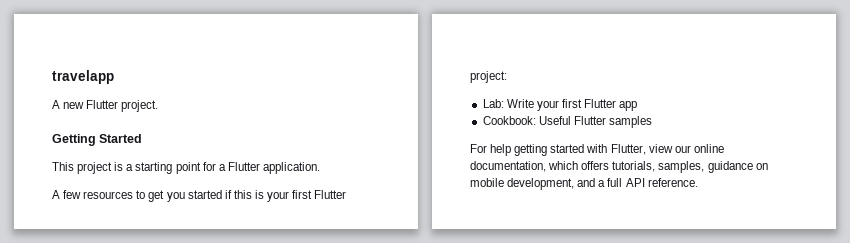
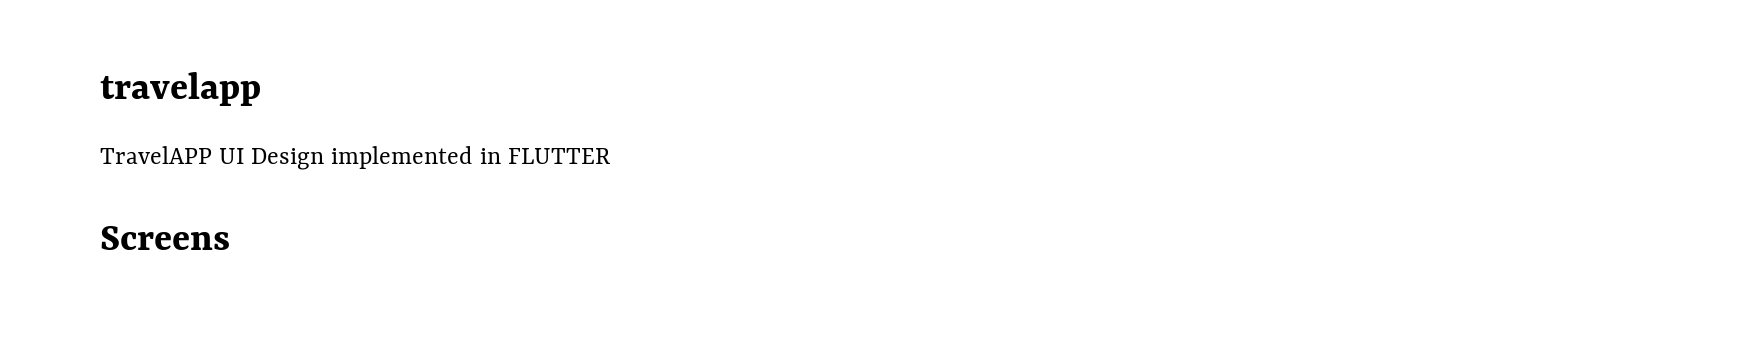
- A new Flutter project.
- Getting Started
- This project is a starting point for a Flutter application.
- A few resources to get you started if this is your first Flutter project:
- Lab: Write your first Flutter app
- Cookbook: Useful Flutter samples
- For help getting started with Flutter, view our online documentation, which offers tutorials, samples, guidance on mobile development, and a full API reference.
+ TravelAPP UI Design implemented in FLUTTER
+ Screens

